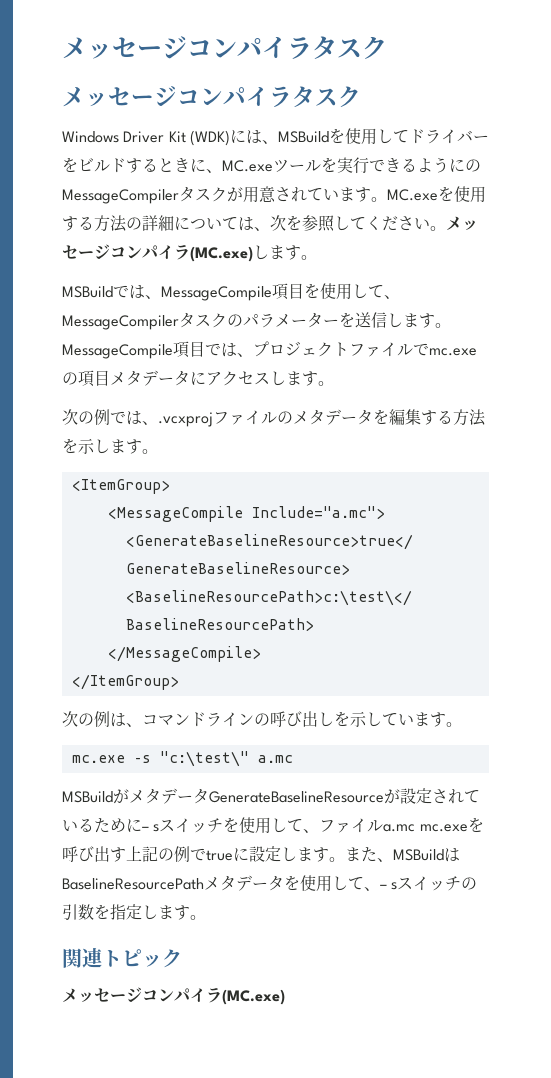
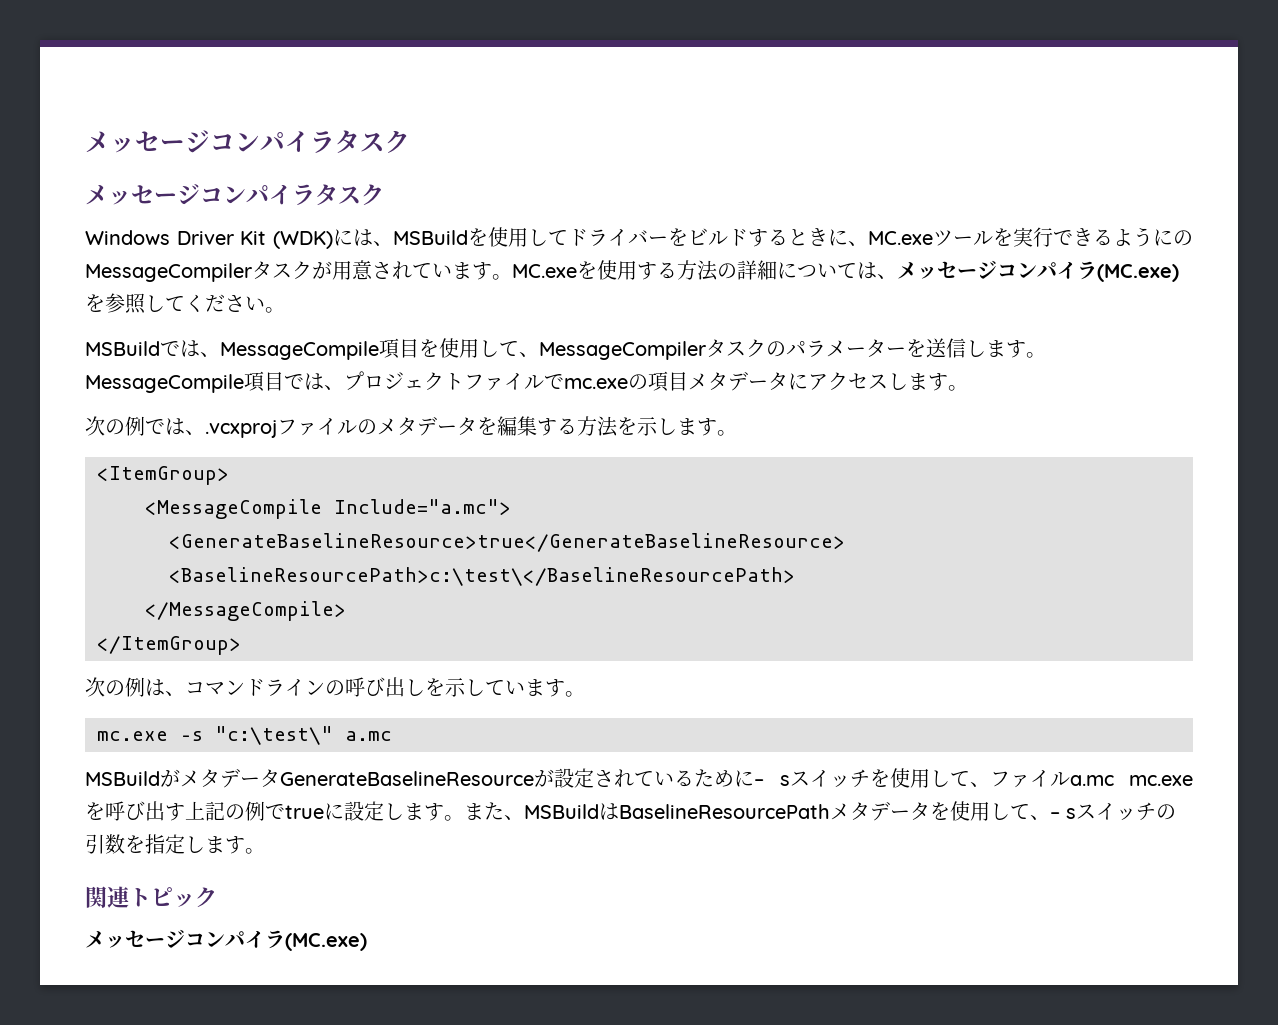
- MC.exeを使用する方法の詳細については、次を参照してください。メッセージコンパイラ(MC.exe)します。
+ MC.exeを使用する方法の詳細については、メッセージコンパイラ(MC.exe)を参照してください。

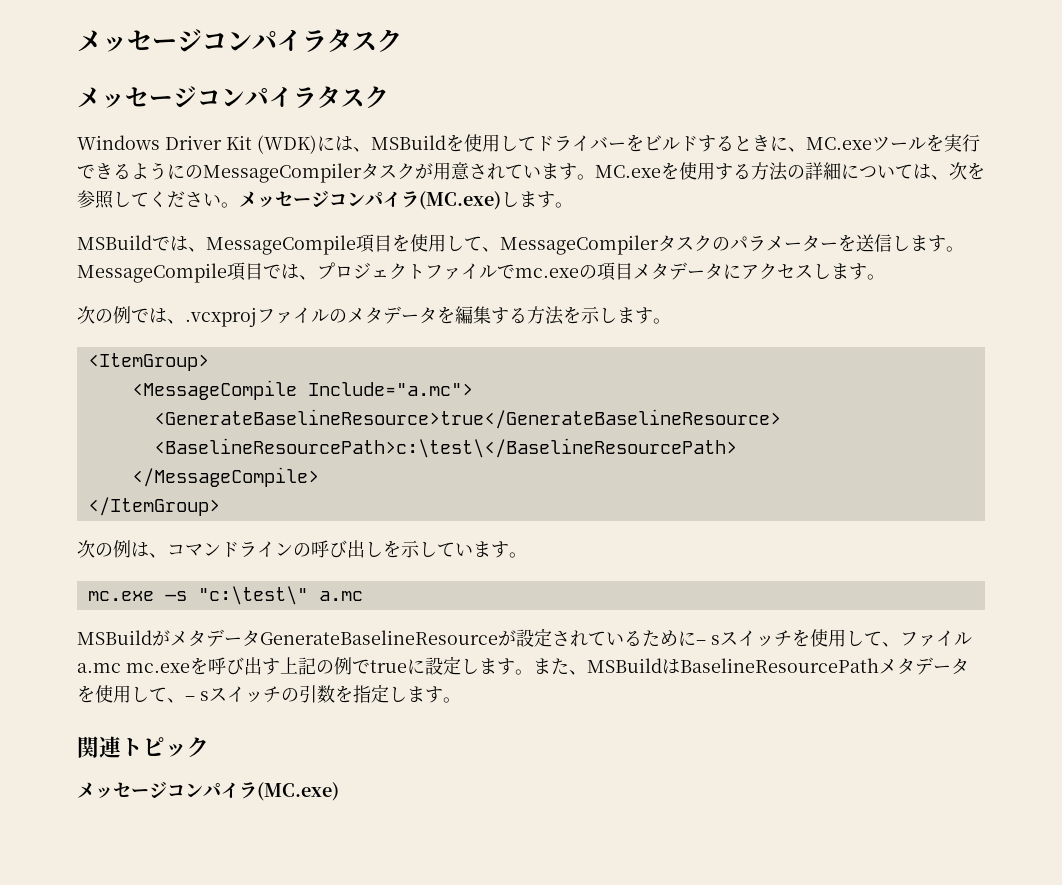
- MC.exeを使用する方法の詳細については、メッセージコンパイラ(MC.exe)を参照してください。
+ MC.exeを使用する方法の詳細については、次を参照してください。メッセージコンパイラ(MC.exe)します。

